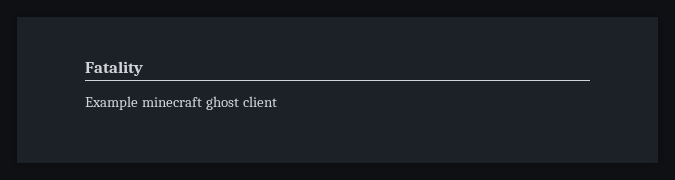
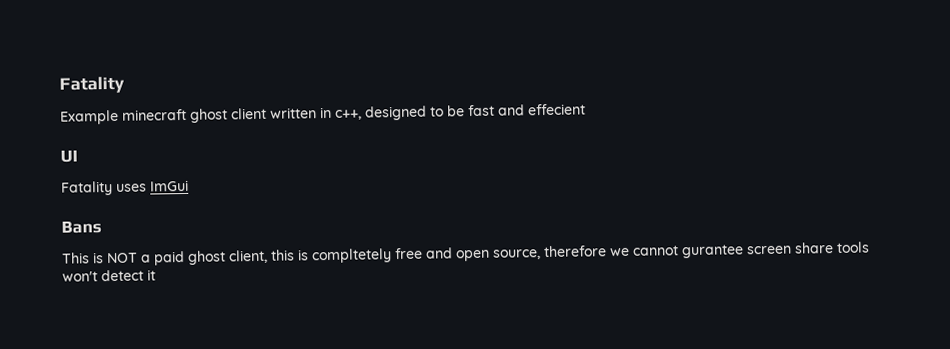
- Example minecraft ghost client
+ Example minecraft ghost client written in c++, designed to be fast and effecient
+ UI
+ Fatality uses ImGui
+ Bans
+ This is NOT a paid ghost client, this is compltetely free and open source, therefore we cannot gurantee screen share tools won't detect it

